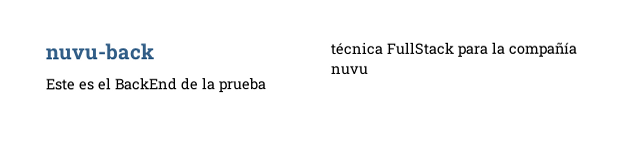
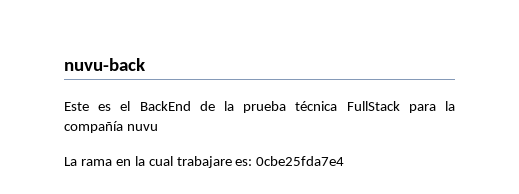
+ La rama en la cual trabajare es: 0cbe25fda7e4

